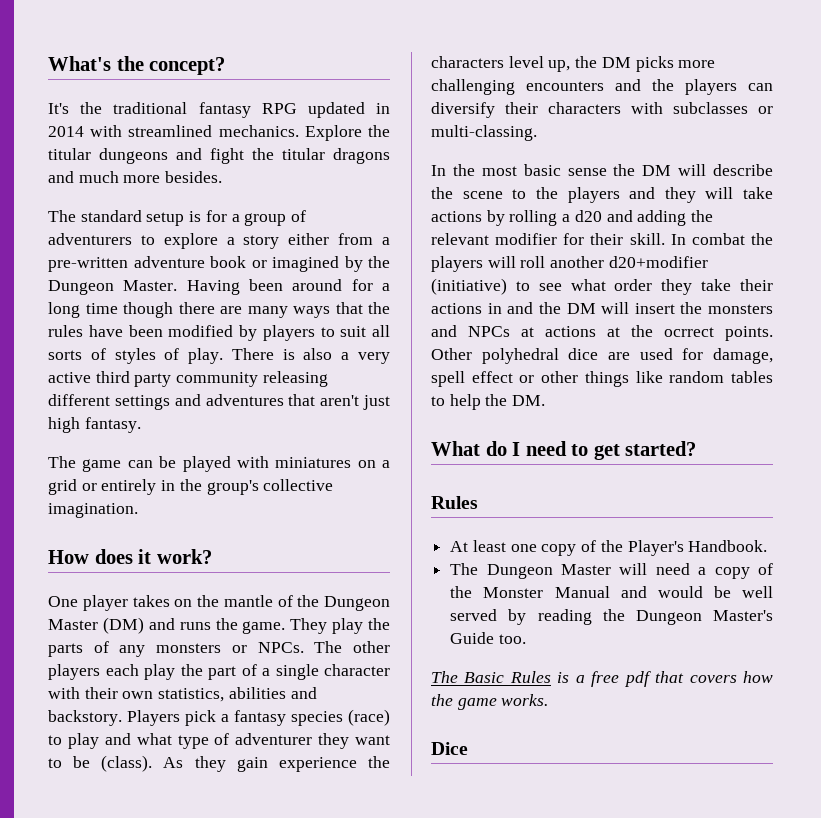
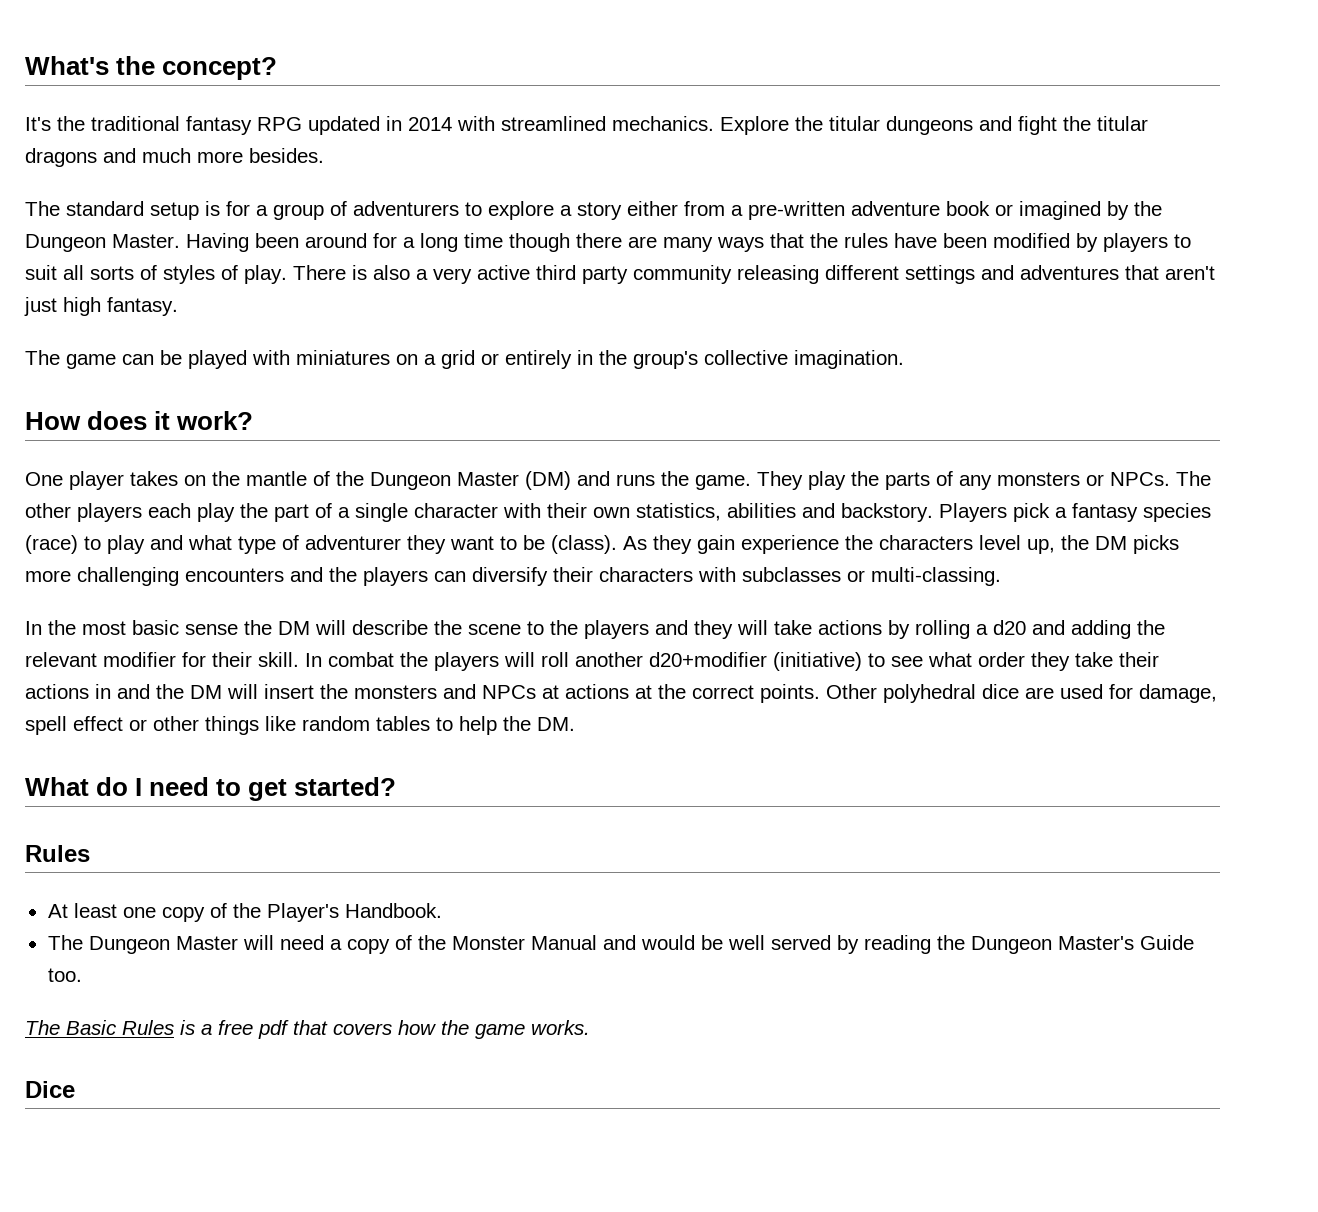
- In combat the players will roll another d20+modifier (initiative) to see what order they take their actions in and the DM will insert the monsters and NPCs at actions at the ocrrect points.
+ In combat the players will roll another d20+modifier (initiative) to see what order they take their actions in and the DM will insert the monsters and NPCs at actions at the correct points.

